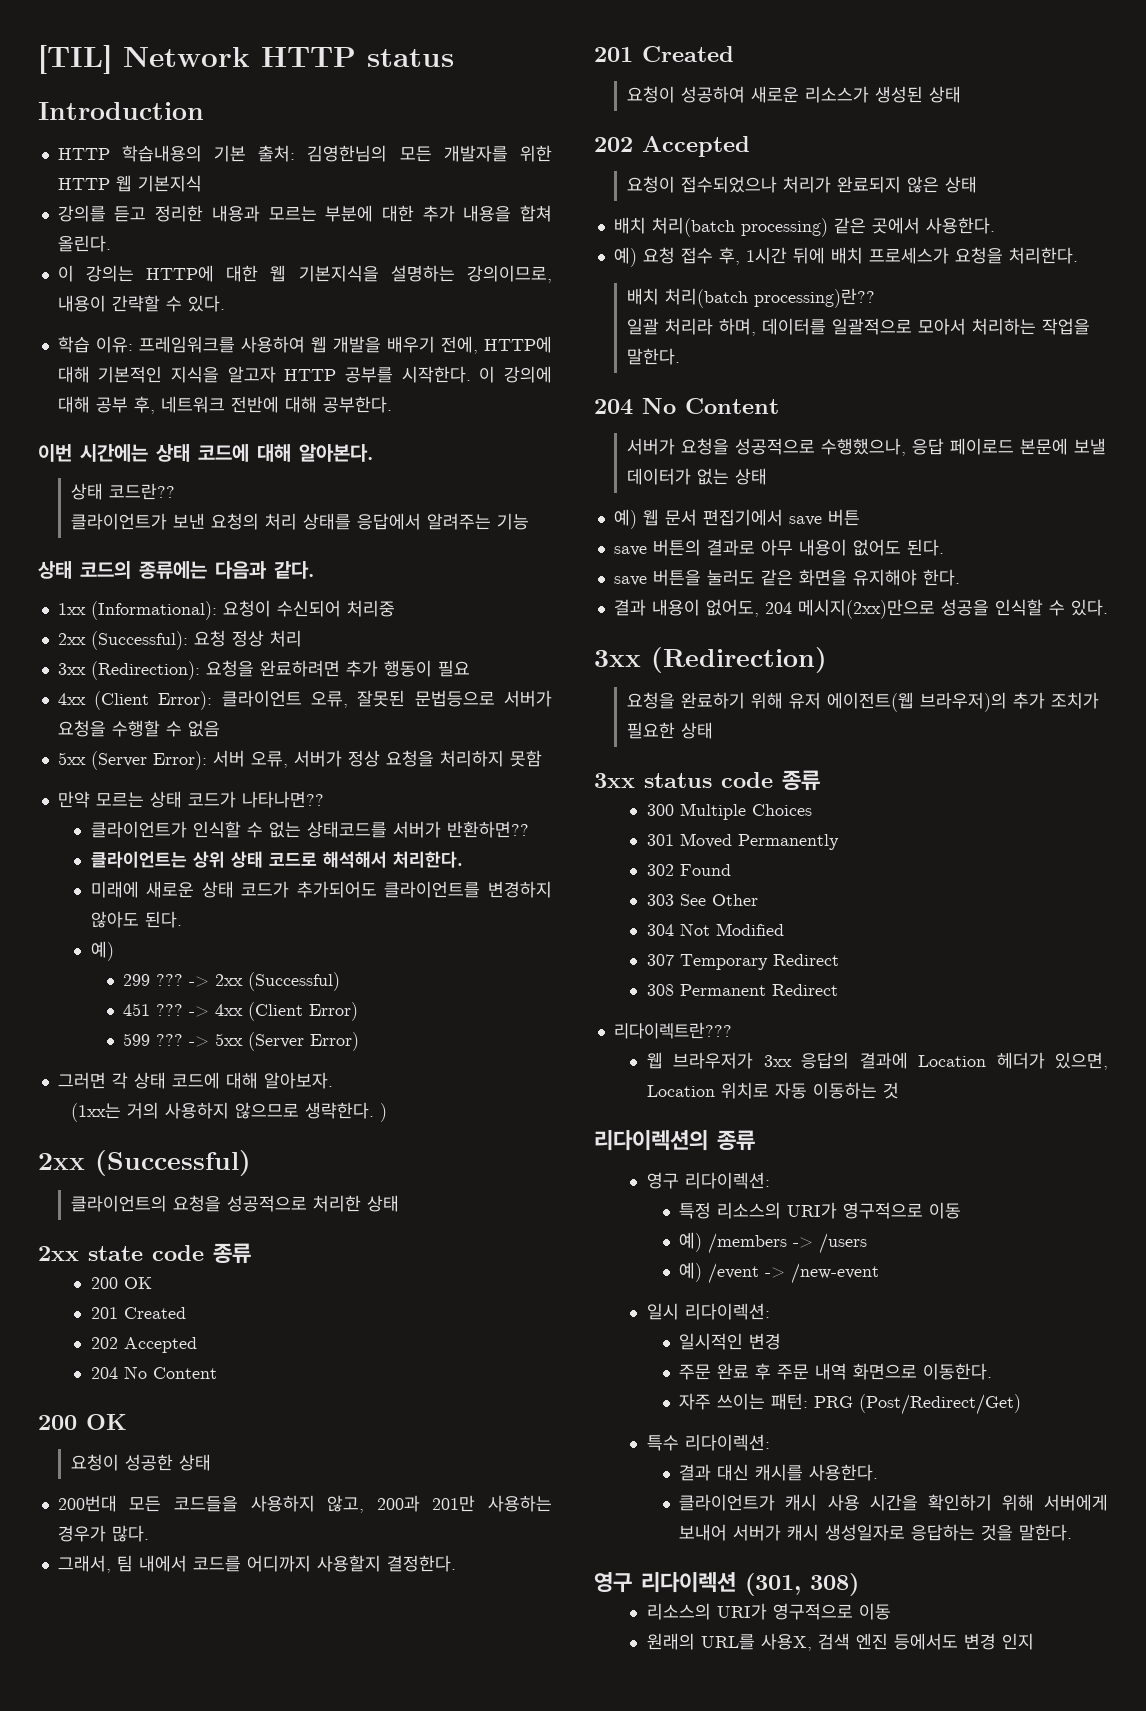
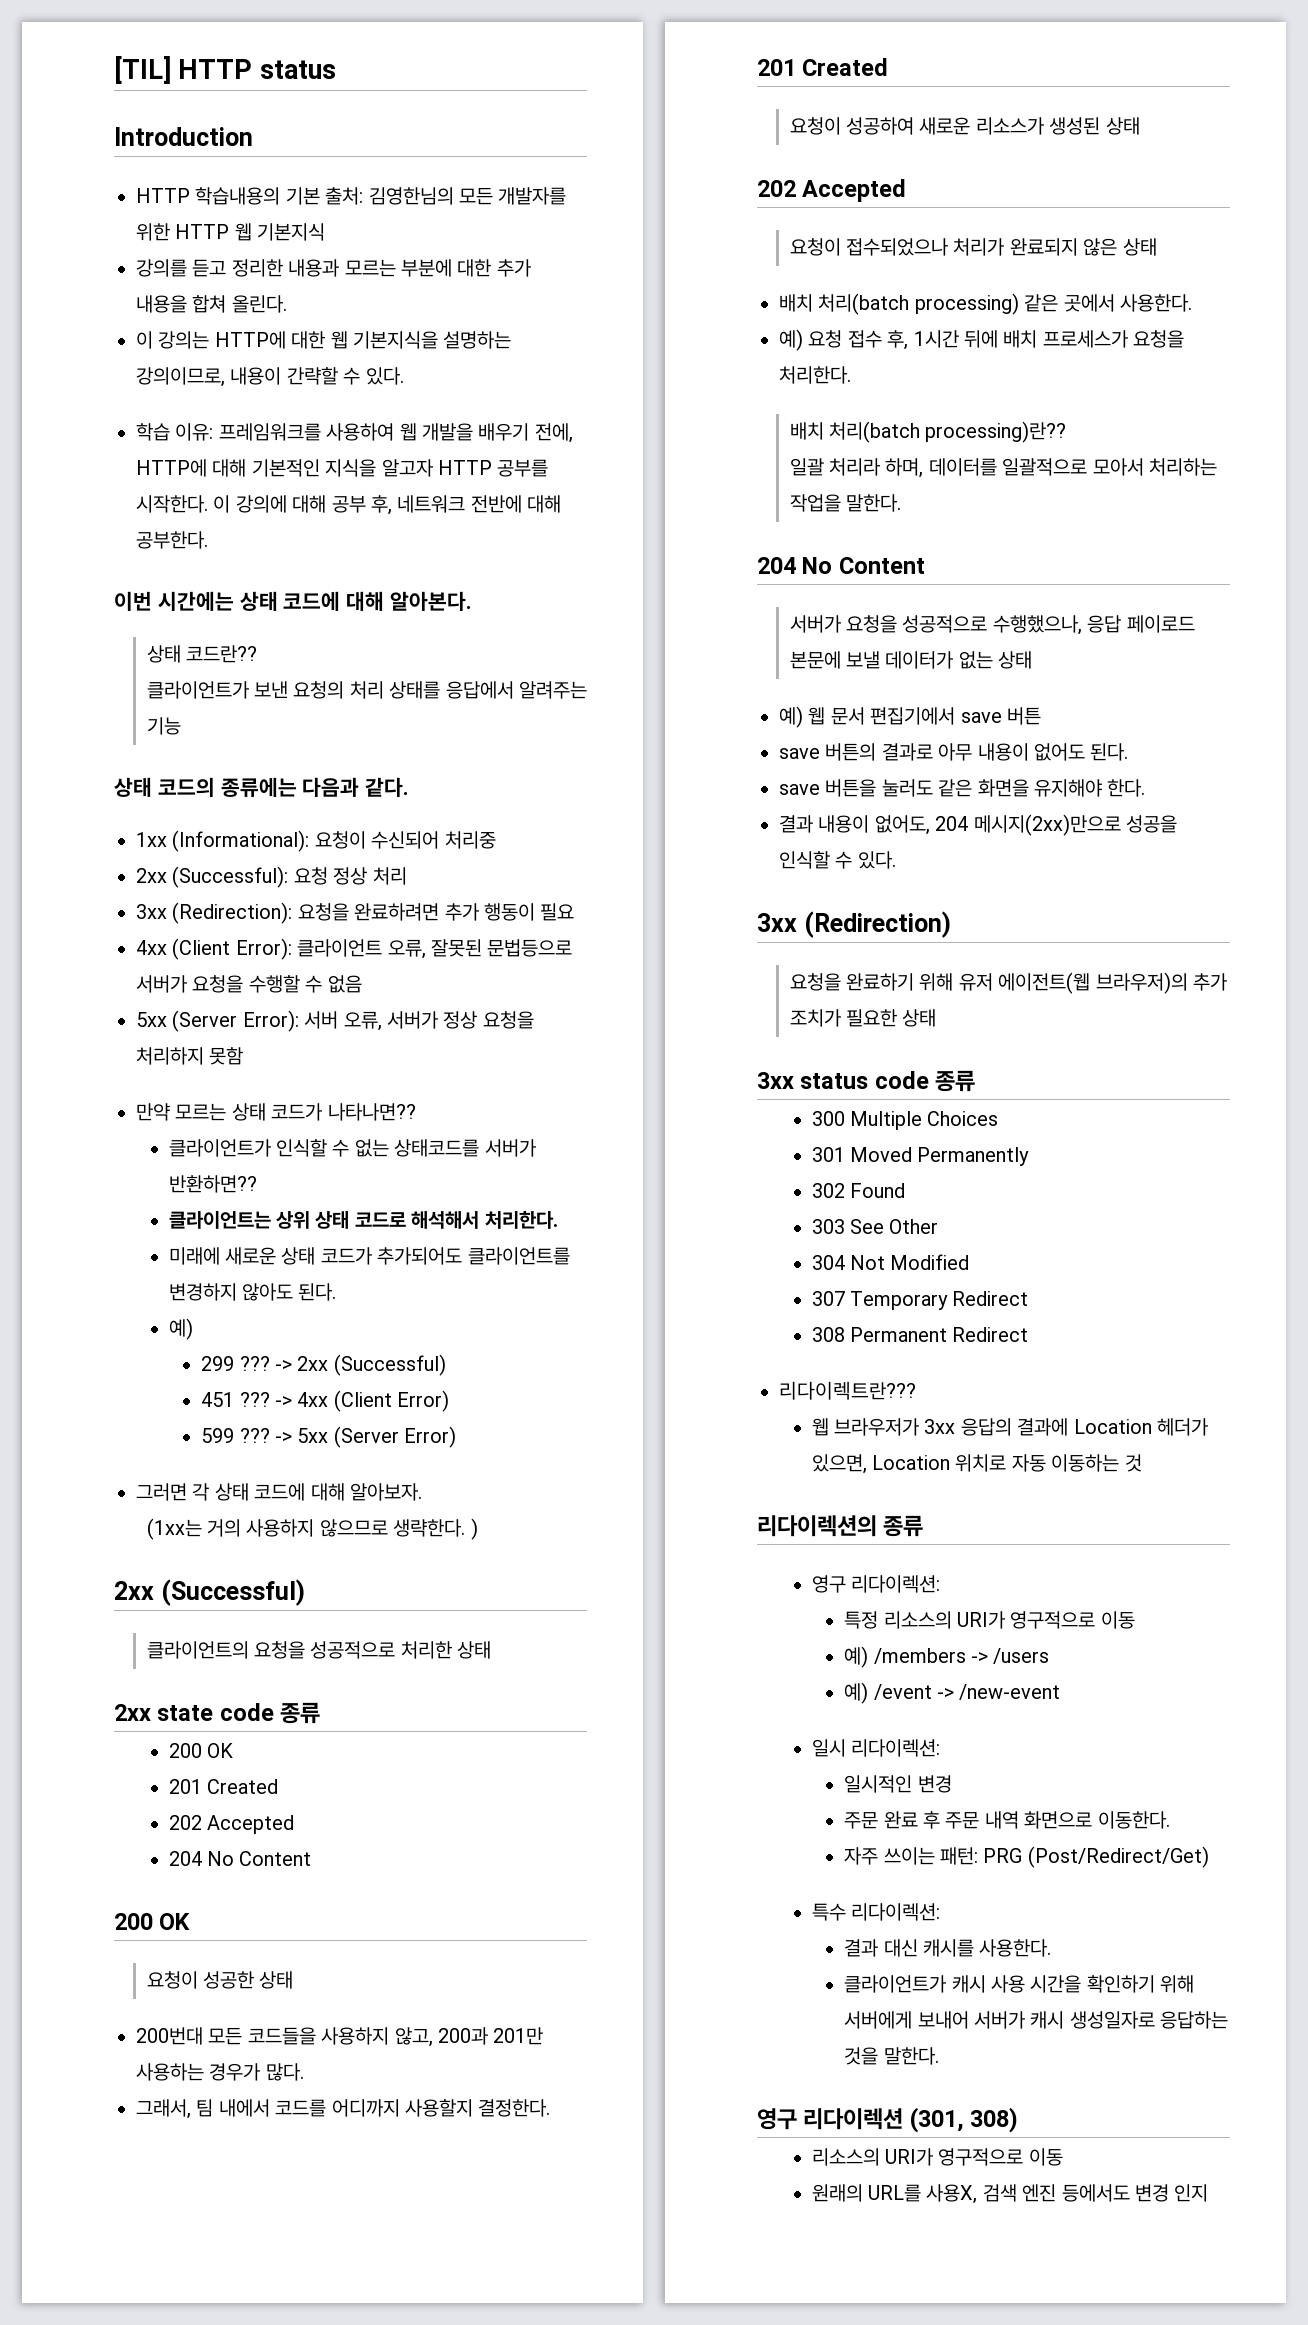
- [TIL] Network HTTP status
+ [TIL] HTTP status

